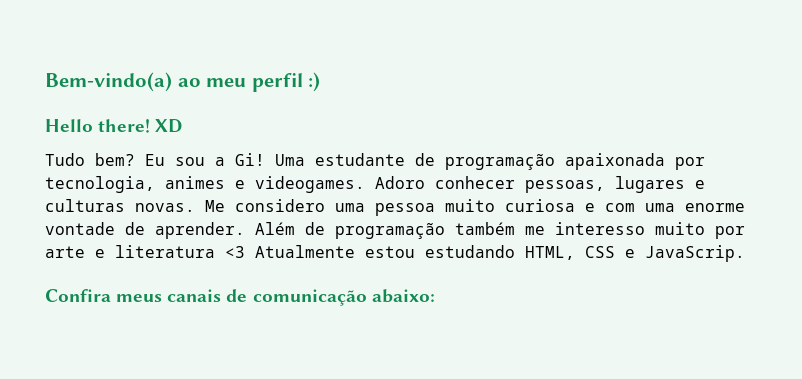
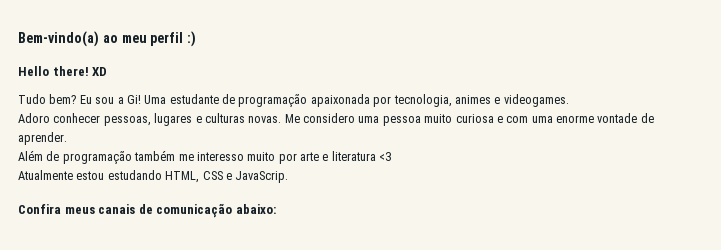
- Uma estudante de programação apaixonada por tecnologia, animes e videogames. Adoro conhecer pessoas, lugares e culturas novas.
+ Uma estudante de programação apaixonada por tecnologia, animes e videogames.
+ Adoro conhecer pessoas, lugares e culturas novas.
- Me considero uma pessoa muito curiosa e com uma enorme vontade de aprender. Além de programação também me interesso muito por arte e literatura <3 Atualmente estou estudando HTML, CSS e JavaScrip.
+ Me considero uma pessoa muito curiosa e com uma enorme vontade de aprender.
+ Além de programação também me interesso muito por arte e literatura <3
+ Atualmente estou estudando HTML, CSS e JavaScrip.

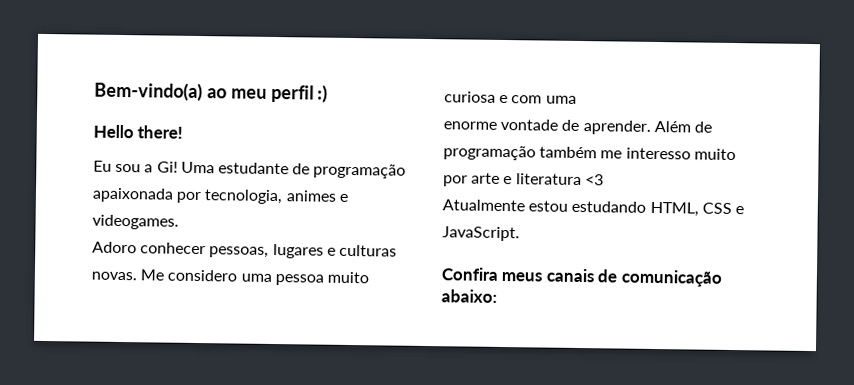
- Hello there! XD
- Tudo bem? Eu sou a Gi!
+ Hello there!
+ Eu sou a Gi!
- Me considero uma pessoa muito curiosa e com uma enorme vontade de aprender.
- Além de programação também me interesso muito por arte e literatura <3
+ Me considero uma pessoa muito curiosa e com uma
+ enorme vontade de aprender. Além de programação também me interesso muito por arte e literatura <3
- Atualmente estou estudando HTML, CSS e JavaScrip.
+ Atualmente estou estudando HTML, CSS e JavaScript.

